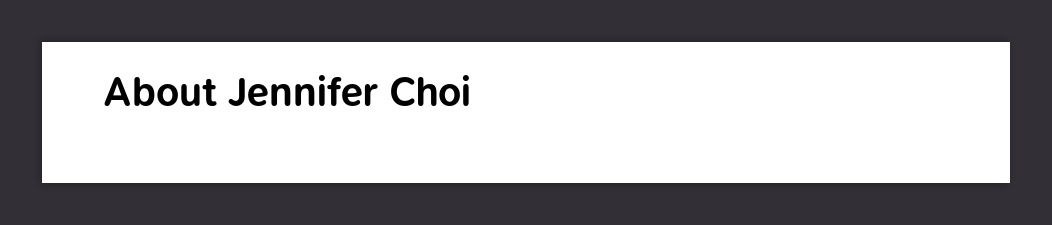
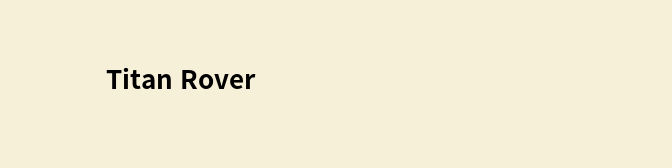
- About Jennifer Choi
+ Titan Rover

